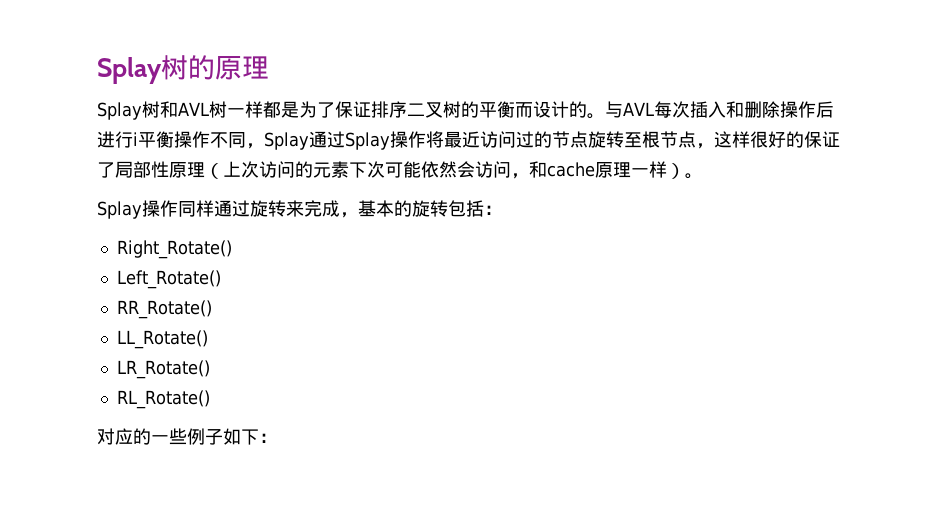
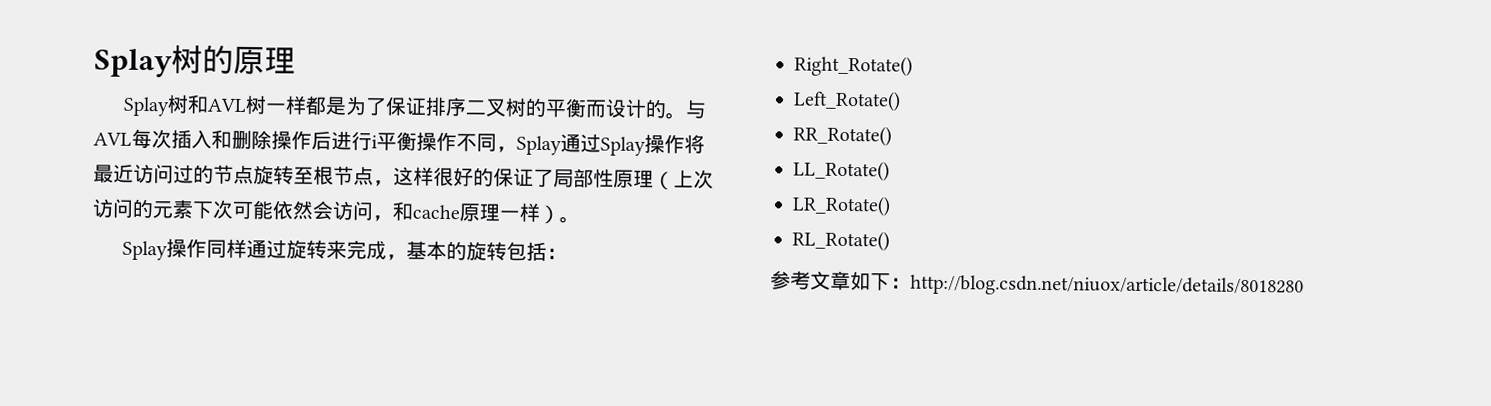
- 对应的一些例子如下：
+ 参考文章如下：http://blog.csdn.net/niuox/article/details/8018280

